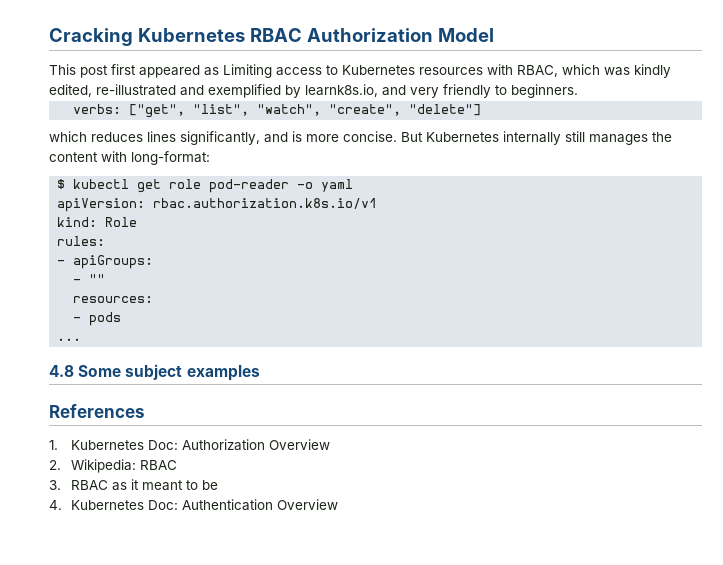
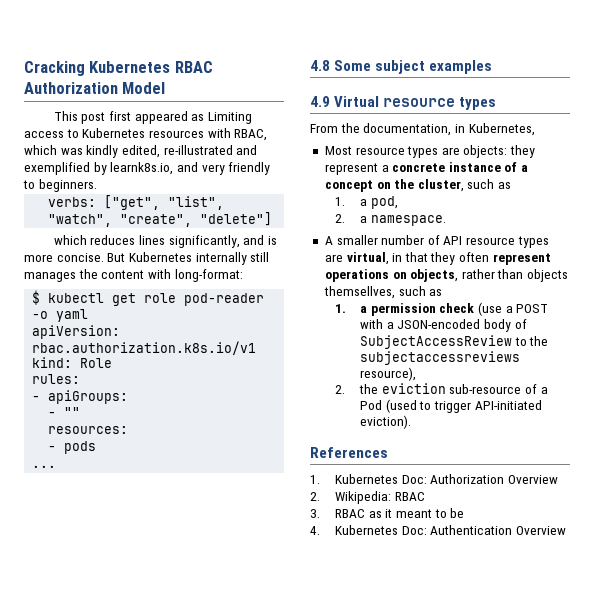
+ 4.9 Virtual resource types
+ From the documentation, in Kubernetes,
+ Most resource types are objects: they represent a concrete instance of a concept on the cluster, such as
+ 1. a pod,
+ 2. a namespace.
+ A smaller number of API resource types are virtual, in that they often represent operations on objects, rather than objects themsellves, such as
+ 1. a permission check (use a POST with a JSON-encoded body of SubjectAccessReview to the subjectaccessreviews resource),
+ 2. the eviction sub-resource of a Pod (used to trigger API-initiated eviction).

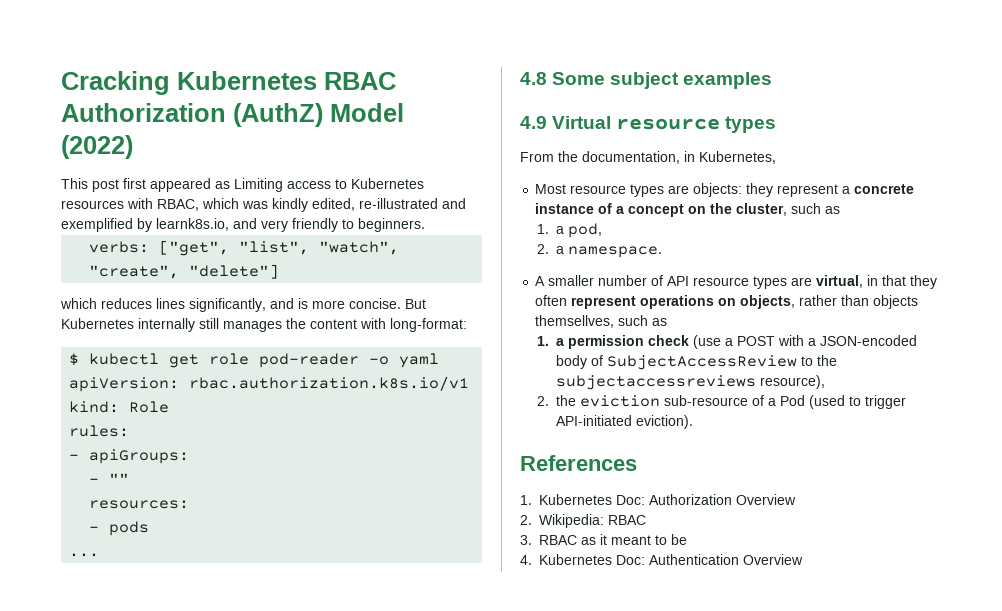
- Cracking Kubernetes RBAC Authorization Model
+ Cracking Kubernetes RBAC Authorization (AuthZ) Model (2022)

